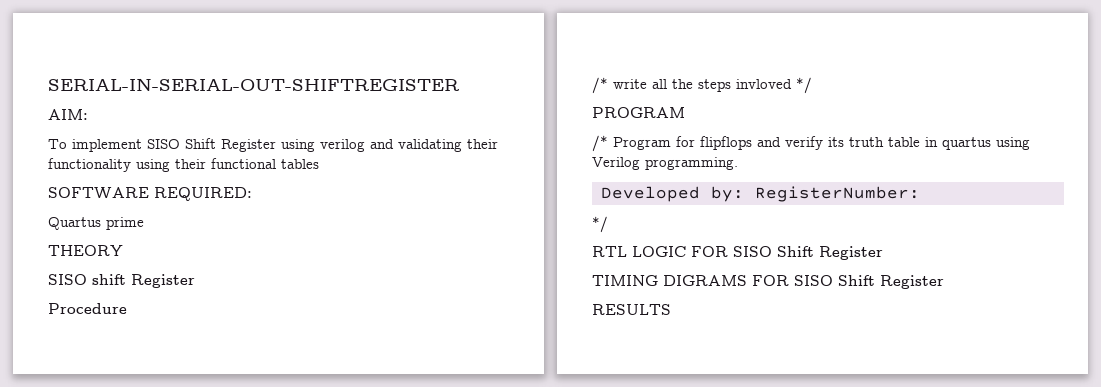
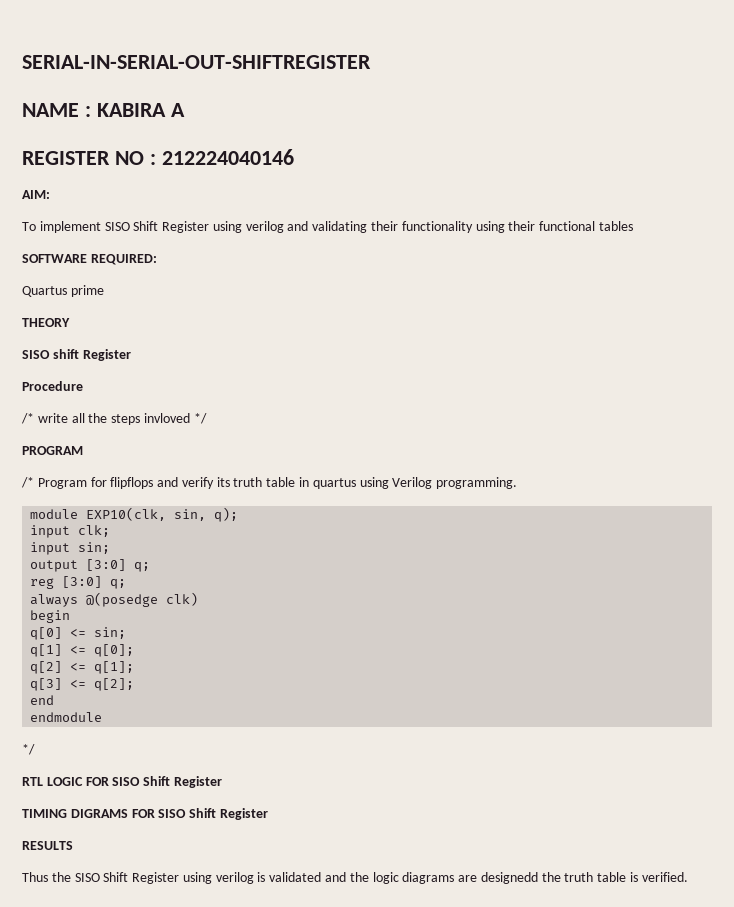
+ NAME : KABIRA A
+ REGISTER NO : 212224040146
- Developed by: RegisterNumber:
+ module EXP10(clk, sin, q);
+ input clk;
+ input sin;
+ output [3:0] q;
+ reg [3:0] q;
+ always @(posedge clk)
+ begin
+ q[0] <= sin;
+ q[1] <= q[0];
+ q[2] <= q[1];
+ q[3] <= q[2];
+ end
+ endmodule
+ Thus the SISO Shift Register using verilog is validated and the logic diagrams are designedd the truth table is verified.

